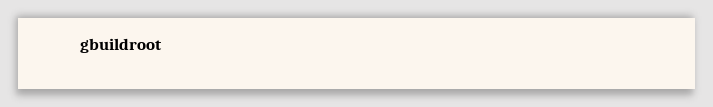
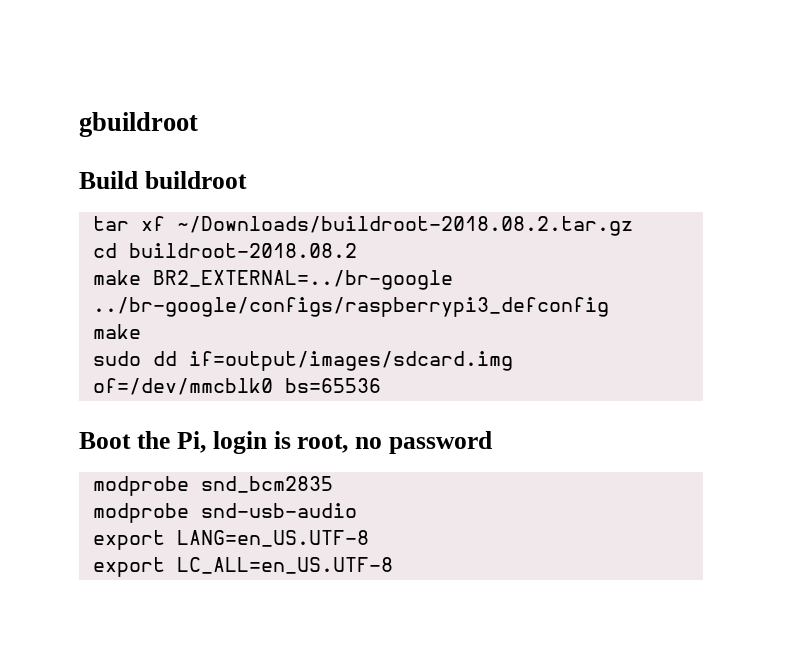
+ Build buildroot
+ tar xf ~/Downloads/buildroot-2018.08.2.tar.gz
+ cd buildroot-2018.08.2
+ make BR2_EXTERNAL=../br-google ../br-google/configs/raspberrypi3_defconfig
+ make
+ sudo dd if=output/images/sdcard.img of=/dev/mmcblk0 bs=65536
+ Boot the Pi, login is root, no password
+ modprobe snd_bcm2835
+ modprobe snd-usb-audio
+ export LANG=en_US.UTF-8
+ export LC_ALL=en_US.UTF-8

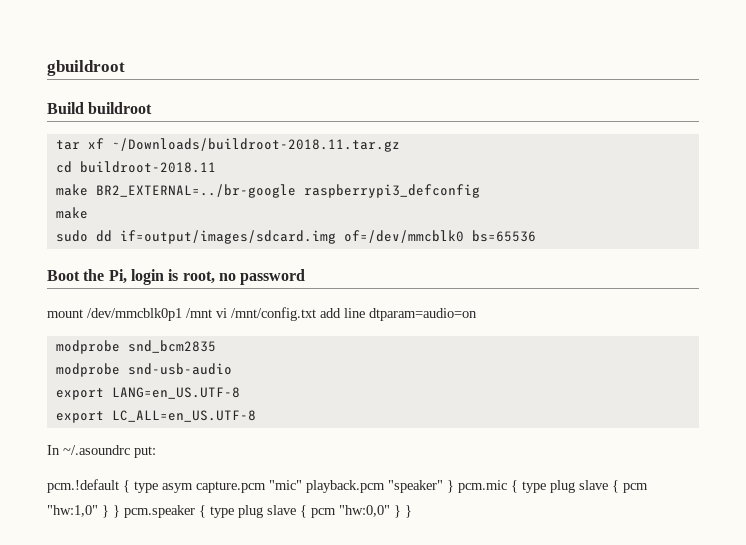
- tar xf ~/Downloads/buildroot-2018.08.2.tar.gz
+ tar xf ~/Downloads/buildroot-2018.11.tar.gz
- cd buildroot-2018.08.2
+ cd buildroot-2018.11
- make BR2_EXTERNAL=../br-google ../br-google/configs/raspberrypi3_defconfig
+ make BR2_EXTERNAL=../br-google raspberrypi3_defconfig
+ mount /dev/mmcblk0p1 /mnt vi /mnt/config.txt add line dtparam=audio=on
+ In ~/.asoundrc put:
+ pcm.!default { type asym capture.pcm "mic" playback.pcm "speaker" } pcm.mic { type plug slave { pcm "hw:1,0" } } pcm.speaker { type plug slave { pcm "hw:0,0" } }

